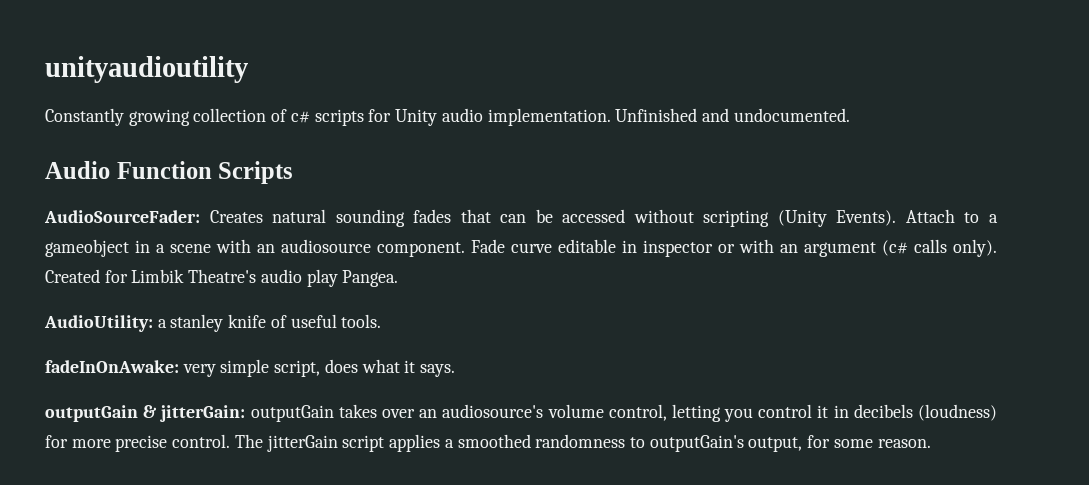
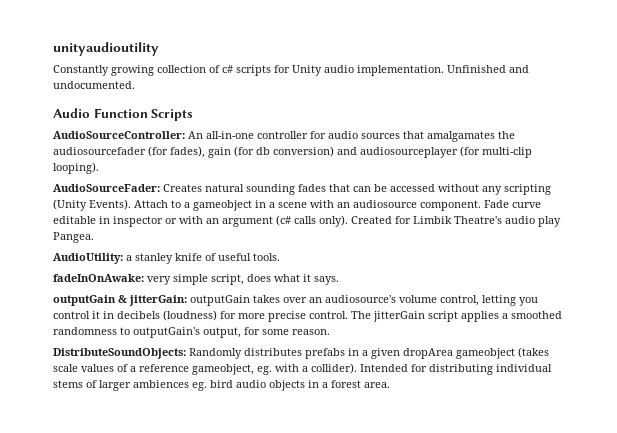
+ AudioSourceController: An all-in-one controller for audio sources that amalgamates the audiosourcefader (for fades), gain (for db conversion) and audiosourceplayer (for multi-clip looping).
- AudioSourceFader: Creates natural sounding fades that can be accessed without scripting (Unity Events).
+ AudioSourceFader: Creates natural sounding fades that can be accessed without any scripting (Unity Events).
+ DistributeSoundObjects: Randomly distributes prefabs in a given dropArea gameobject (takes scale values of a reference gameobject, eg. with a collider). Intended for distributing individual stems of larger ambiences eg. bird audio objects in a forest area.

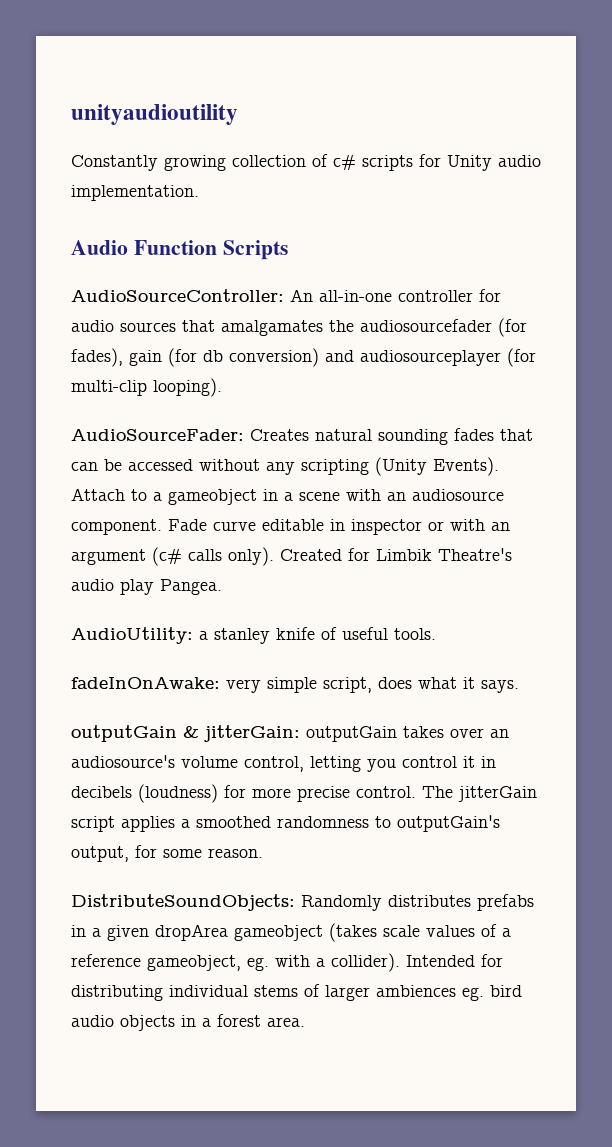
- Unfinished and undocumented.

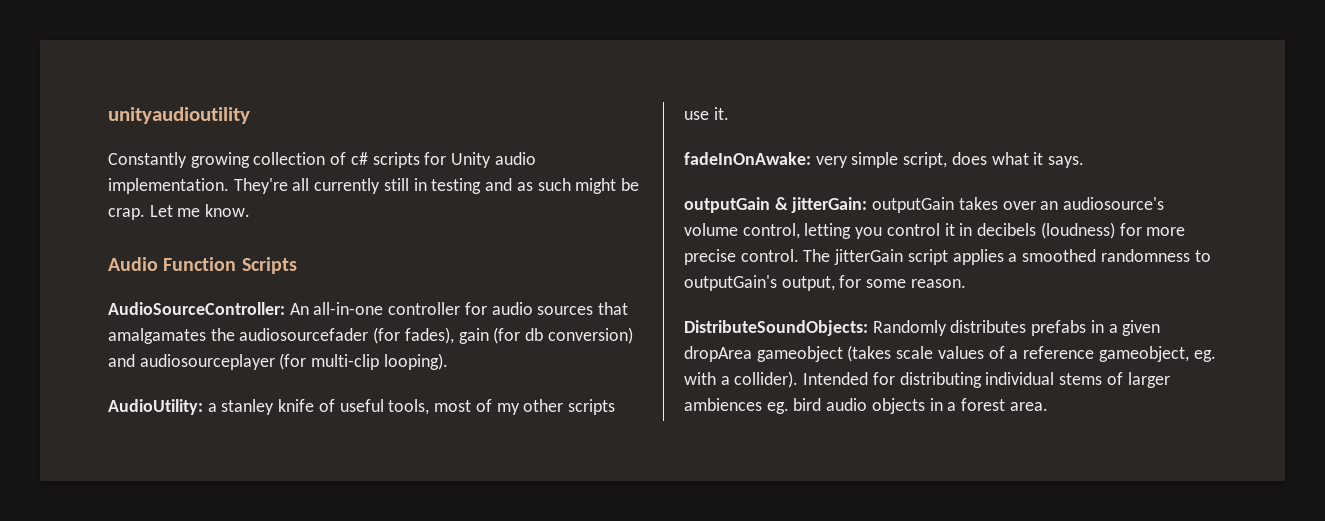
+ They're all currently still in testing and as such might be crap. Let me know.
- AudioSourceFader: Creates natural sounding fades that can be accessed without any scripting (Unity Events). Attach to a gameobject in a scene with an audiosource component. Fade curve editable in inspector or with an argument (c# calls only). Created for Limbik Theatre's audio play Pangea.
- AudioUtility: a stanley knife of useful tools.
+ AudioUtility: a stanley knife of useful tools, most of my other scripts use it.

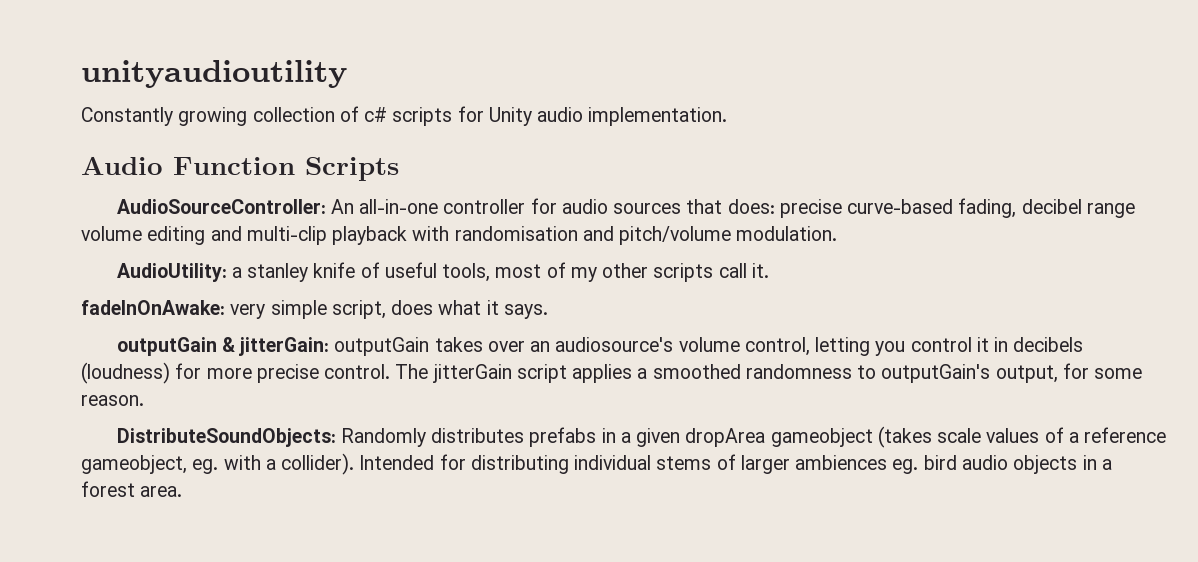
- They're all currently still in testing and as such might be crap. Let me know.
- AudioSourceController: An all-in-one controller for audio sources that amalgamates the audiosourcefader (for fades), gain (for db conversion) and audiosourceplayer (for multi-clip looping).
+ AudioSourceController: An all-in-one controller for audio sources that does: precise curve-based fading, decibel range volume editing and multi-clip playback with randomisation and pitch/volume modulation.
- AudioUtility: a stanley knife of useful tools, most of my other scripts use it.
+ AudioUtility: a stanley knife of useful tools, most of my other scripts call it.

